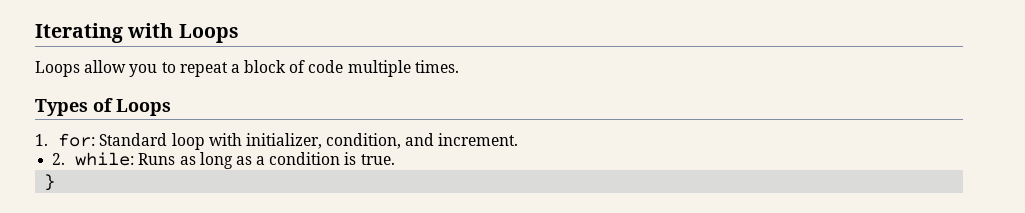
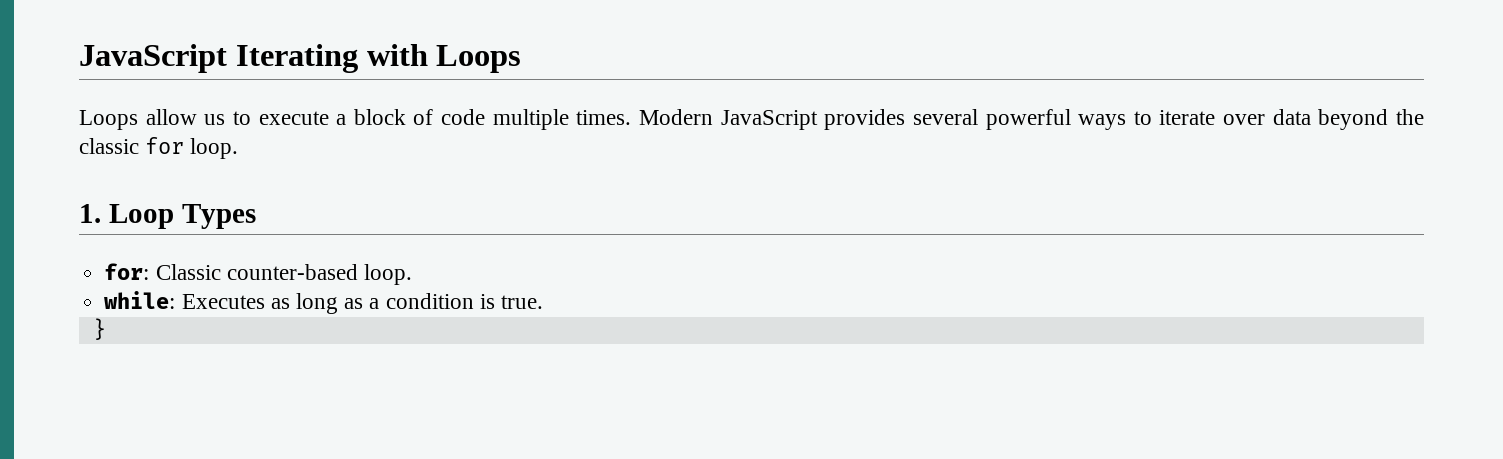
- Iterating with Loops
+ JavaScript Iterating with Loops
- Loops allow you to repeat a block of code multiple times.
- Types of Loops
- 1. for: Standard loop with initializer, condition, and increment.
- 2. while: Runs as long as a condition is true.
+ Loops allow us to execute a block of code multiple times. Modern JavaScript provides several powerful ways to iterate over data beyond the classic for loop.
+ 1. Loop Types
+ for: Classic counter-based loop.
+ while: Executes as long as a condition is true.

